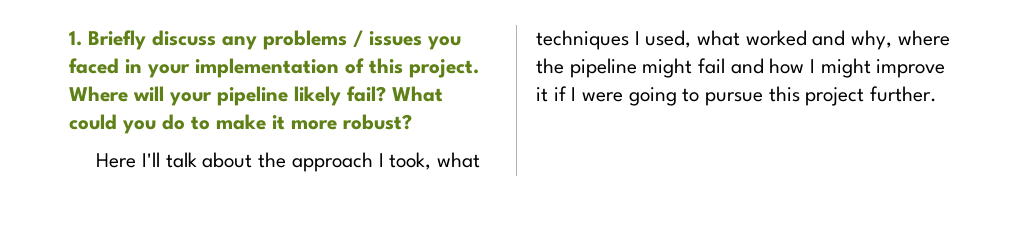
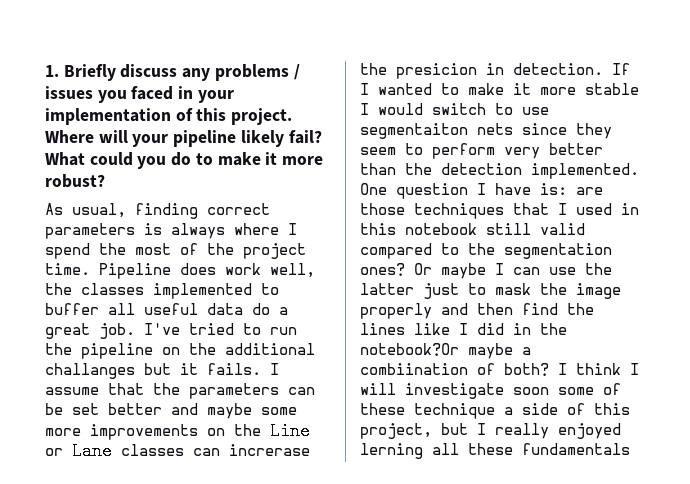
- Here I'll talk about the approach I took, what techniques I used, what worked and why, where the pipeline might fail and how I might improve it if I were going to pursue this project further.
+ As usual, finding correct parameters is always where I spend the most of the project time. Pipeline does work well, the classes implemented to buffer all useful data do a great job. I've tried to run the pipeline on the additional challanges but it fails. I assume that the parameters can be set better and maybe some more improvements on the Line or Lane classes can increrase the presicion in detection. If I wanted to make it more stable I would switch to use segmentaiton nets since they seem to perform very better than the detection implemented. One question I have is: are those techniques that I used in this notebook still valid compared to the segmentation ones? Or maybe I can use the latter just to mask the image properly and then find the lines like I did in the notebook?Or maybe a combiination of both? I think I will investigate soon some of these technique a side of this project, but I really enjoyed lerning all these fundamentals

